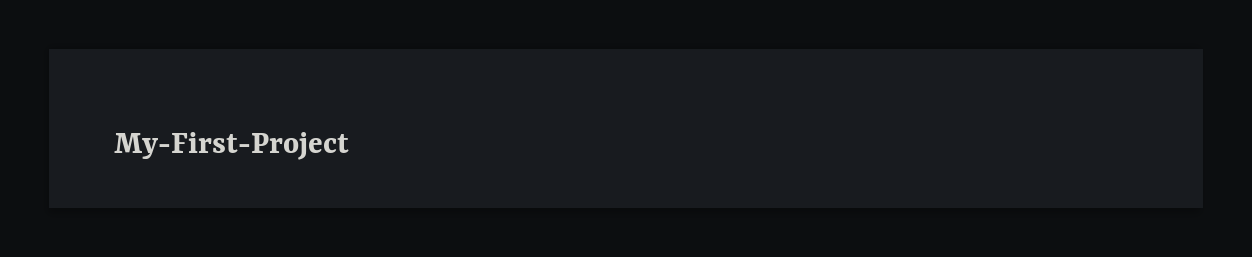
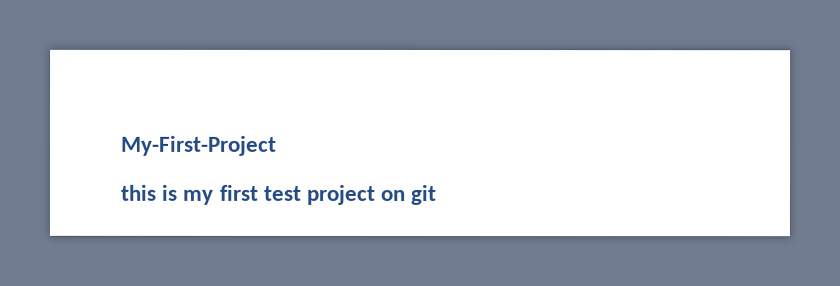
+ this is my first test project on git

